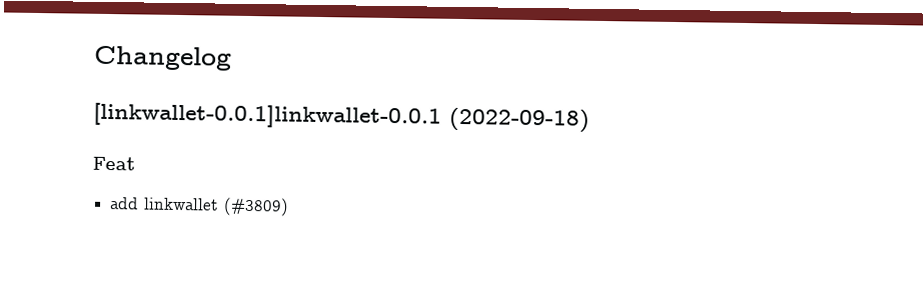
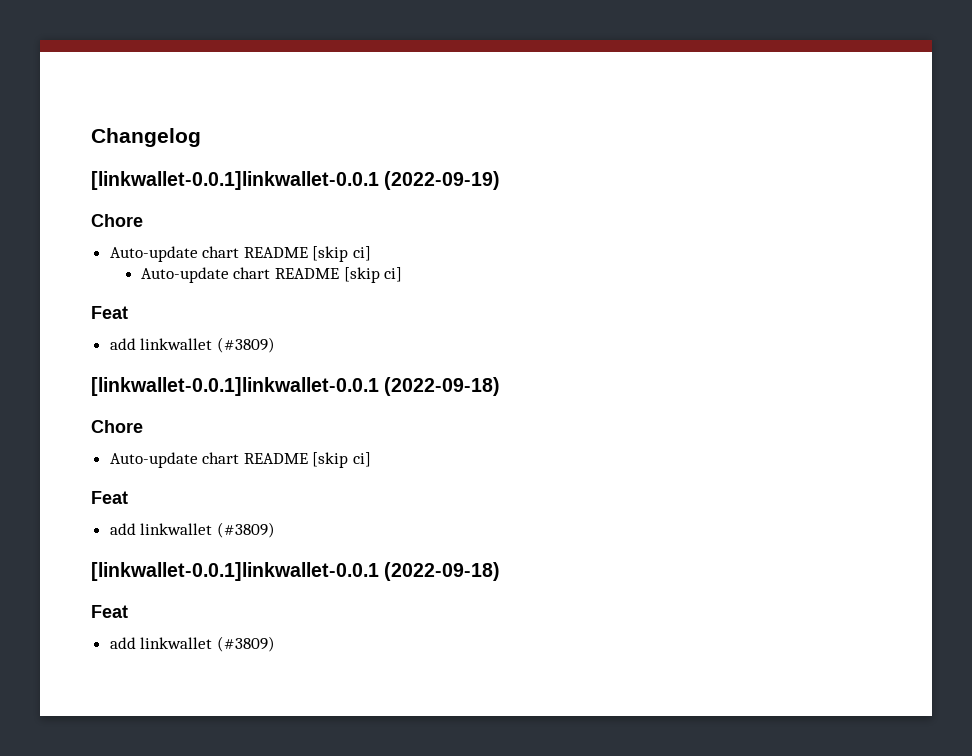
+ [linkwallet-0.0.1]linkwallet-0.0.1 (2022-09-19)
+ Chore
+ Auto-update chart README [skip ci]
+ Auto-update chart README [skip ci]
+ Feat
+ add linkwallet (#3809)
+ [linkwallet-0.0.1]linkwallet-0.0.1 (2022-09-18)
+ Chore
+ Auto-update chart README [skip ci]
+ Feat
+ add linkwallet (#3809)

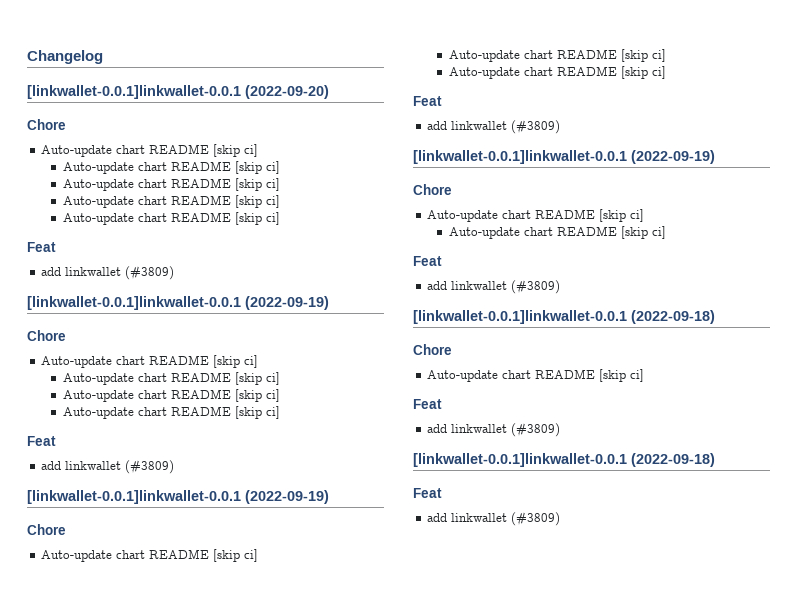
+ [linkwallet-0.0.1]linkwallet-0.0.1 (2022-09-20)
+ Chore
+ Auto-update chart README [skip ci]
+ Auto-update chart README [skip ci]
+ Auto-update chart README [skip ci]
+ Auto-update chart README [skip ci]
+ Auto-update chart README [skip ci]
+ Feat
+ add linkwallet (#3809)
+ [linkwallet-0.0.1]linkwallet-0.0.1 (2022-09-19)
+ Chore
+ Auto-update chart README [skip ci]
+ Auto-update chart README [skip ci]
+ Auto-update chart README [skip ci]
+ Auto-update chart README [skip ci]
+ Feat
+ add linkwallet (#3809)
+ [linkwallet-0.0.1]linkwallet-0.0.1 (2022-09-19)
+ Chore
+ Auto-update chart README [skip ci]
+ Auto-update chart README [skip ci]
+ Auto-update chart README [skip ci]
+ Feat
+ add linkwallet (#3809)

